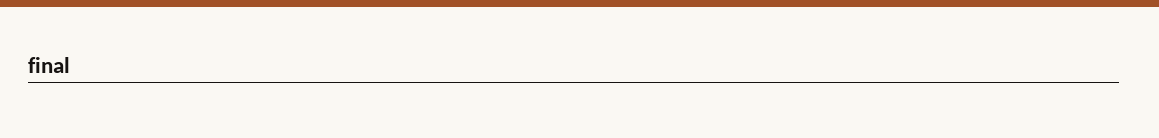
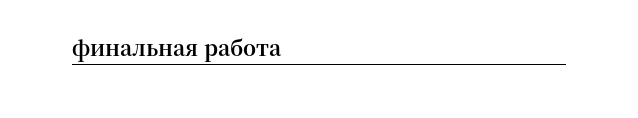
- final
+ финальная работа

